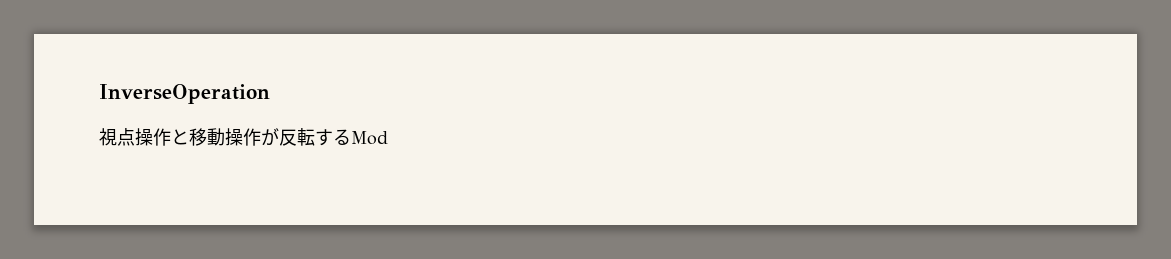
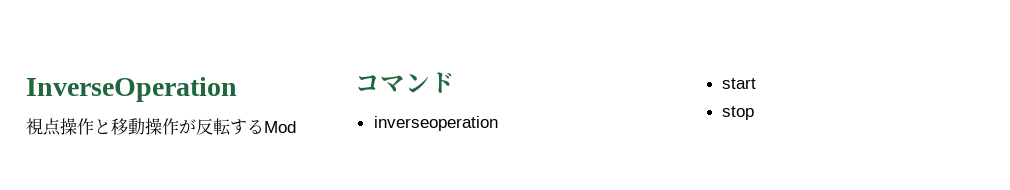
+ コマンド
+ inverseoperation
+ start
+ stop

